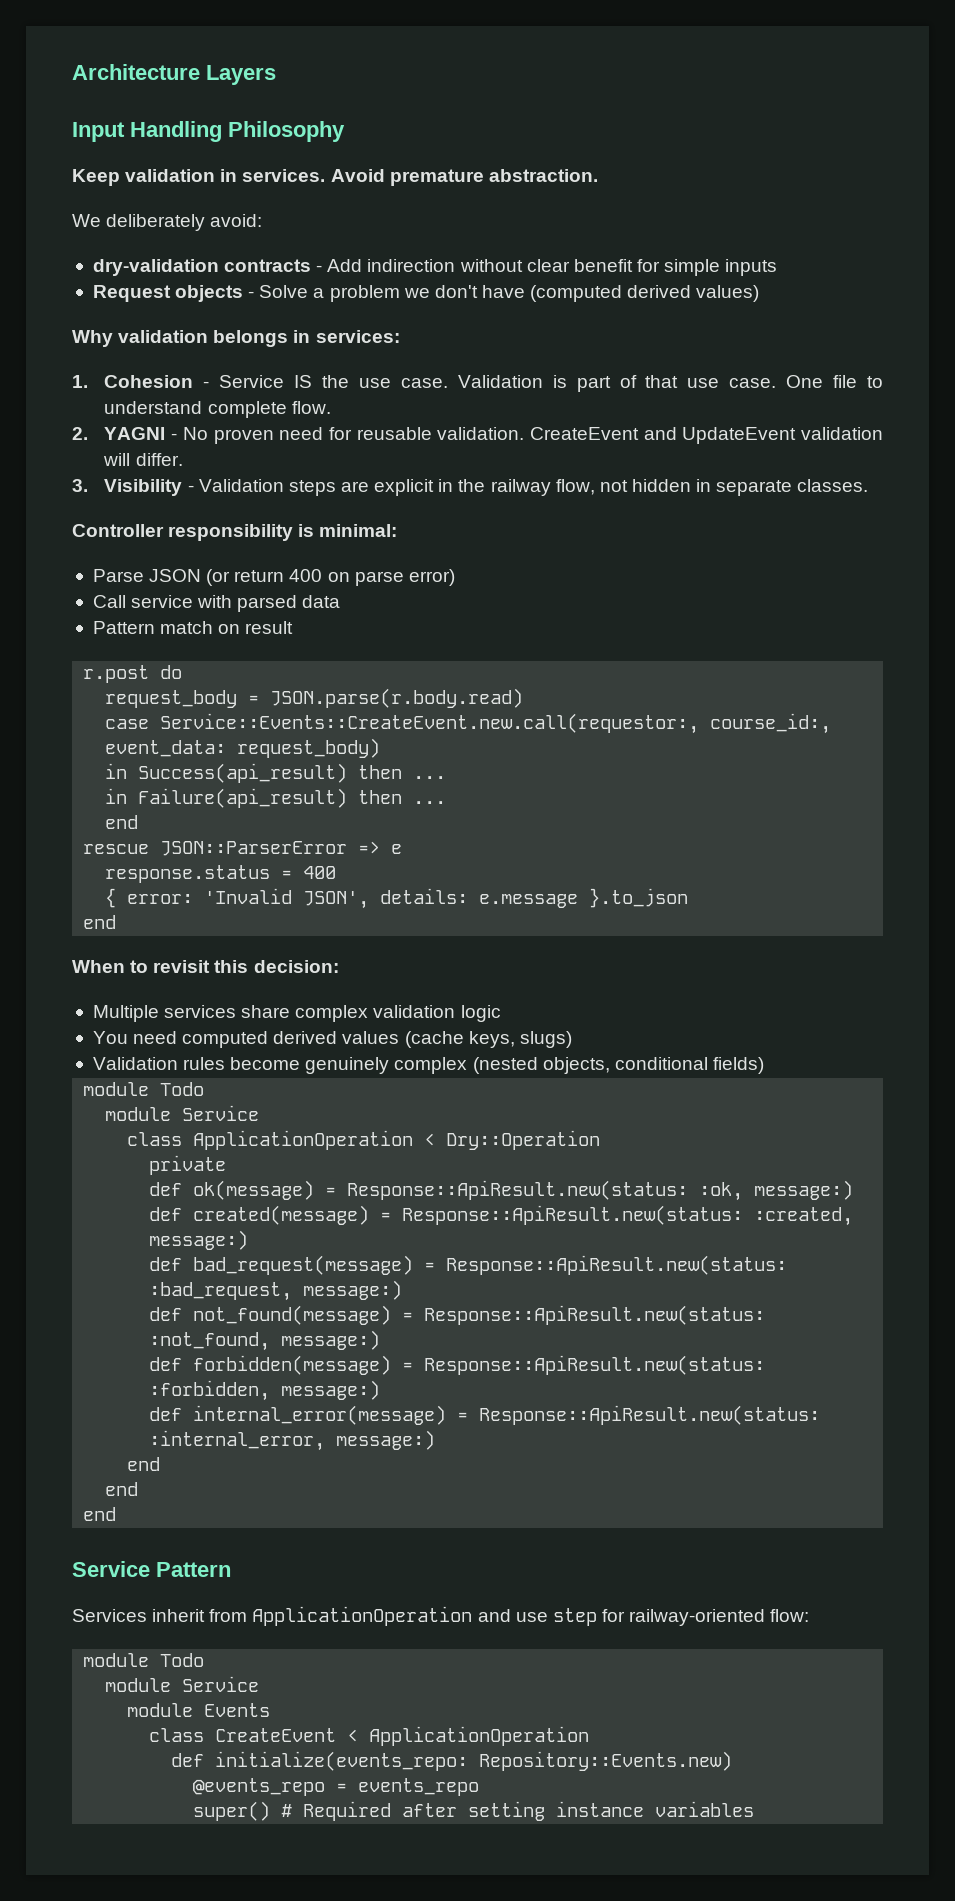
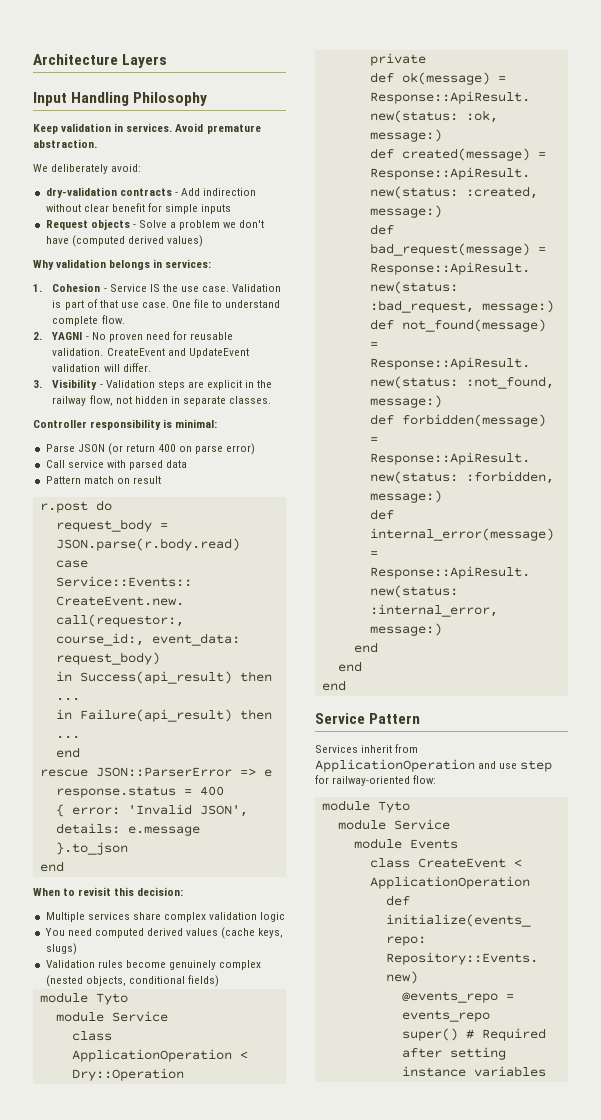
  Validation rules become genuinely complex (nested objects, conditional fields)
- module Todo
+ module Tyto
  Services inherit from ApplicationOperation and use step for railway-oriented flow:
- module Todo
+ module Tyto

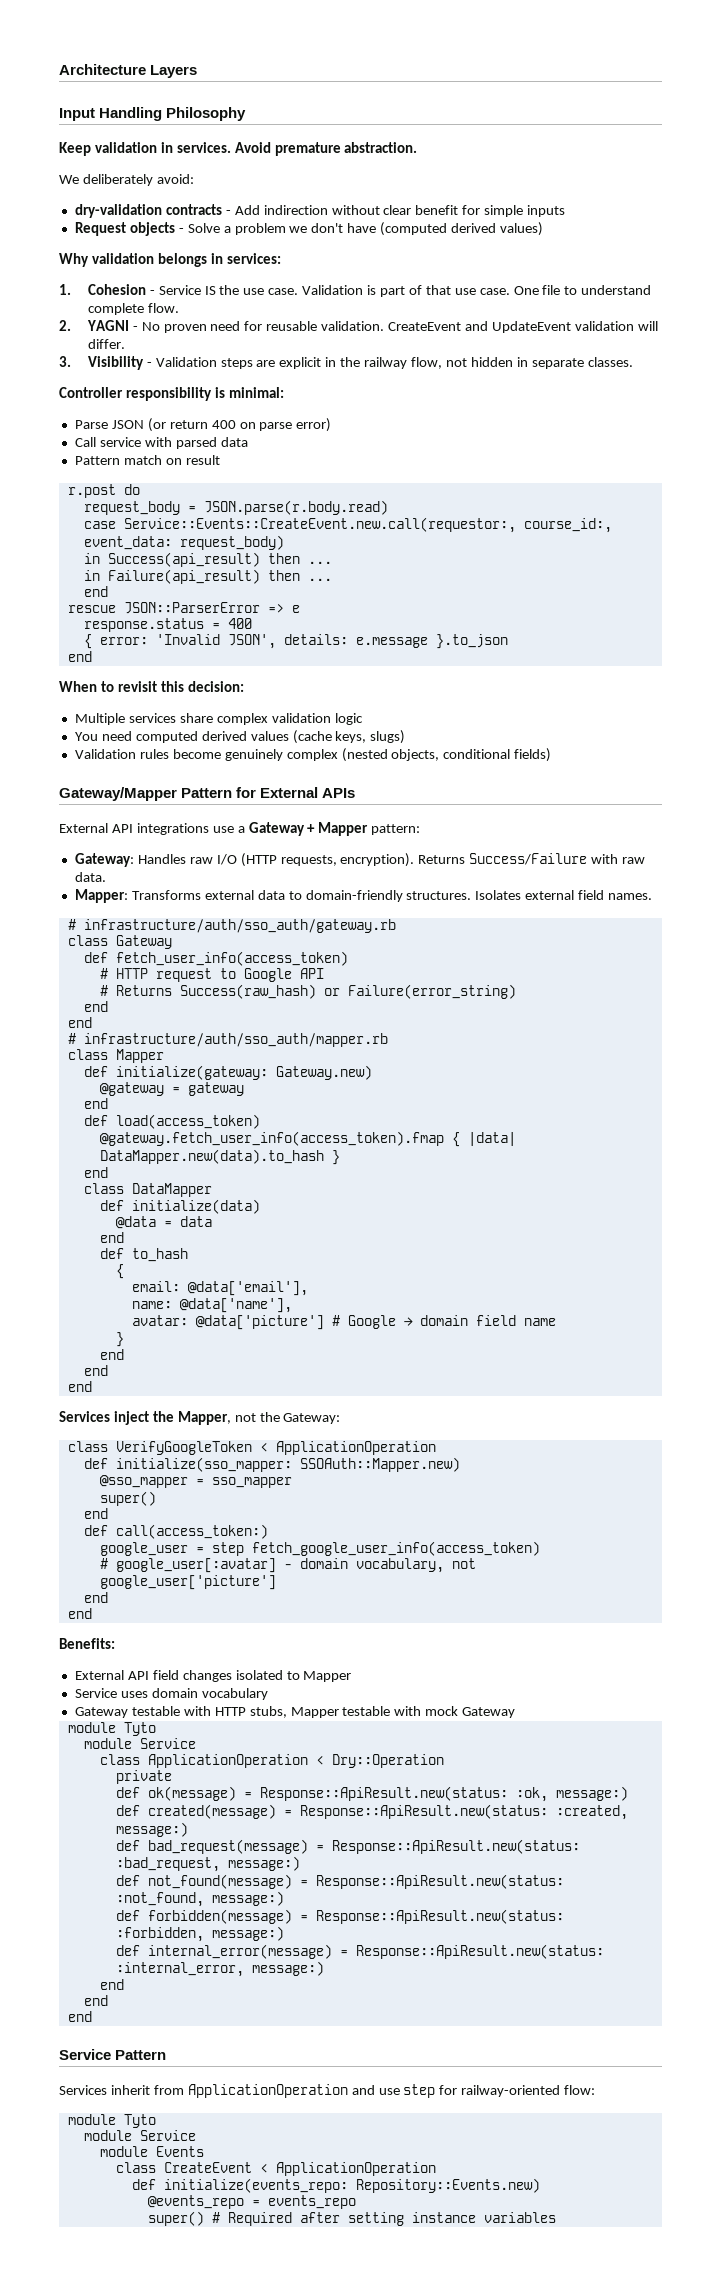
+ Gateway/Mapper Pattern for External APIs
+ External API integrations use a Gateway + Mapper pattern:
+ Gateway: Handles raw I/O (HTTP requests, encryption). Returns Success/Failure with raw data.
+ Mapper: Transforms external data to domain-friendly structures. Isolates external field names.
+ # infrastructure/auth/sso_auth/gateway.rb
+ class Gateway
+ def fetch_user_info(access_token)
+ # HTTP request to Google API
+ # Returns Success(raw_hash) or Failure(error_string)
+ end
+ end
+ # infrastructure/auth/sso_auth/mapper.rb
+ class Mapper
+ def initialize(gateway: Gateway.new)
+ @gateway = gateway
+ end
+ def load(access_token)
+ @gateway.fetch_user_info(access_token).fmap { |data| DataMapper.new(data).to_hash }
+ end
+ class DataMapper
+ def initialize(data)
+ @data = data
+ end
+ def to_hash
+ {
+ email: @data['email'],
+ name: @data['name'],
+ avatar: @data['picture'] # Google → domain field name
+ }
+ end
+ end
+ end
+ Services inject the Mapper, not the Gateway:
+ class VerifyGoogleToken < ApplicationOperation
+ def initialize(sso_mapper: SSOAuth::Mapper.new)
+ @sso_mapper = sso_mapper
+ super()
+ end
+ def call(access_token:)
+ google_user = step fetch_google_user_info(access_token)
+ # google_user[:avatar] - domain vocabulary, not google_user['picture']
+ end
+ end
+ Benefits:
+ External API field changes isolated to Mapper
+ Service uses domain vocabulary
+ Gateway testable with HTTP stubs, Mapper testable with mock Gateway

